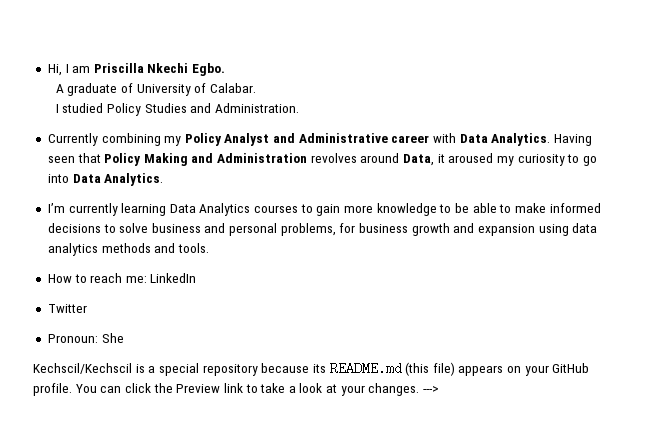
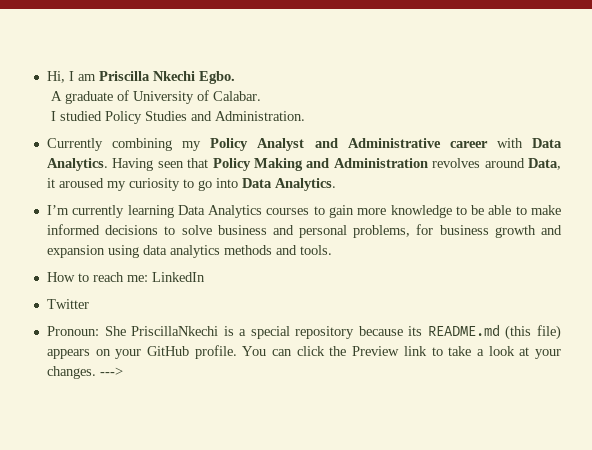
- Pronoun: She
- Kechscil/Kechscil is a special repository because its README.md (this file) appears on your GitHub profile.
+ Pronoun: She PriscillaNkechi is a special repository because its README.md (this file) appears on your GitHub profile.

